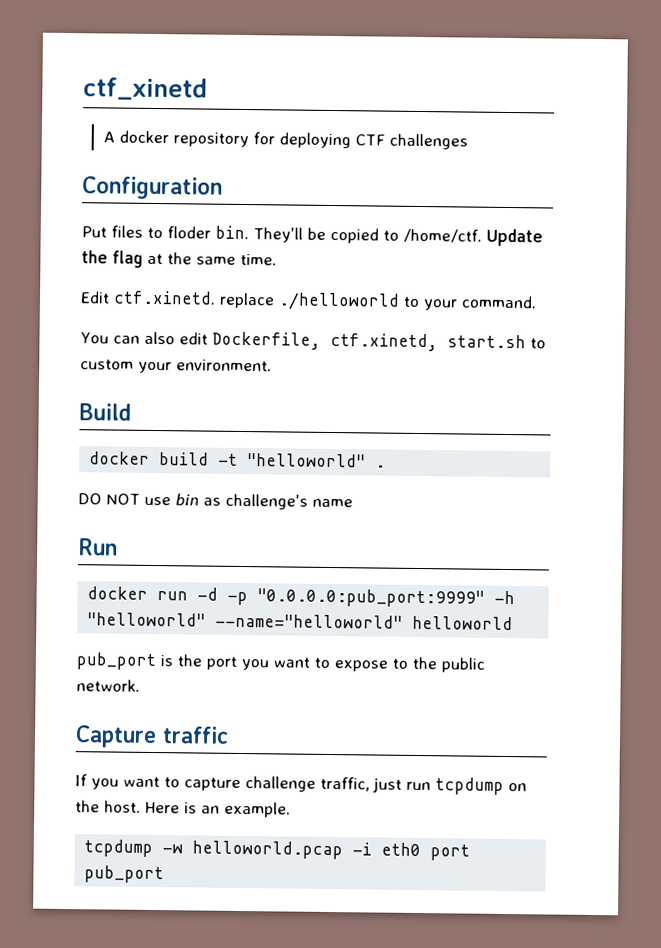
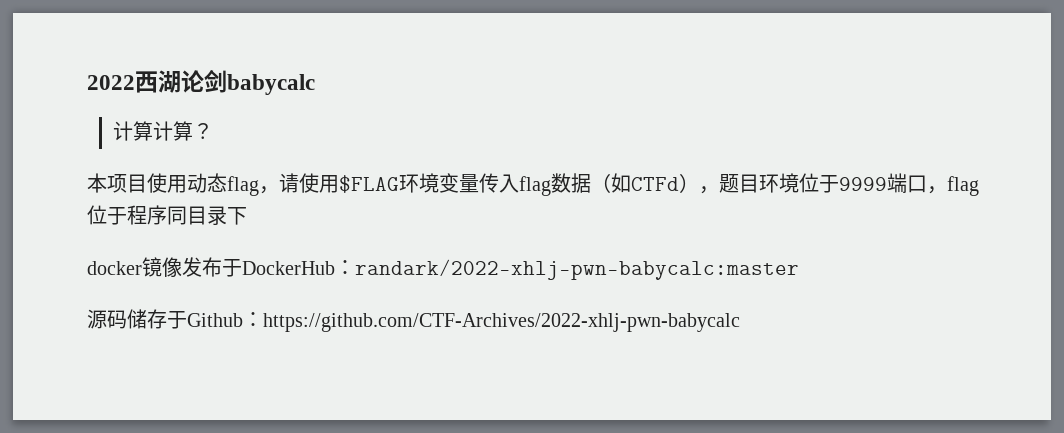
- ctf_xinetd
- A docker repository for deploying CTF challenges
- Configuration
- Put files to floder bin. They'll be copied to /home/ctf. Update the flag at the same time.
- Edit ctf.xinetd. replace ./helloworld to your command.
- You can also edit Dockerfile, ctf.xinetd, start.sh to custom your environment.
- Build
- docker build -t "helloworld" .
- DO NOT use bin as challenge's name
- Run
- docker run -d -p "0.0.0.0:pub_port:9999" -h "helloworld" --name="helloworld" helloworld
- pub_port is the port you want to expose to the public network.
- Capture traffic
- If you want to capture challenge traffic, just run tcpdump on the host. Here is an example.
- tcpdump -w helloworld.pcap -i eth0 port pub_port
+ 2022西湖论剑babycalc
+ 计算计算？
+ 本项目使用动态flag，请使用$FLAG环境变量传入flag数据（如CTFd），题目环境位于9999端口，flag位于程序同目录下
+ docker镜像发布于DockerHub：randark/2022-xhlj-pwn-babycalc:master
+ 源码储存于Github：https://github.com/CTF-Archives/2022-xhlj-pwn-babycalc

